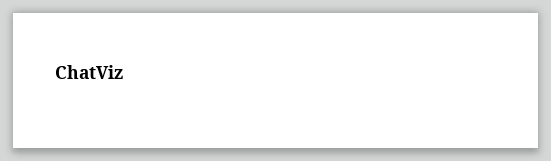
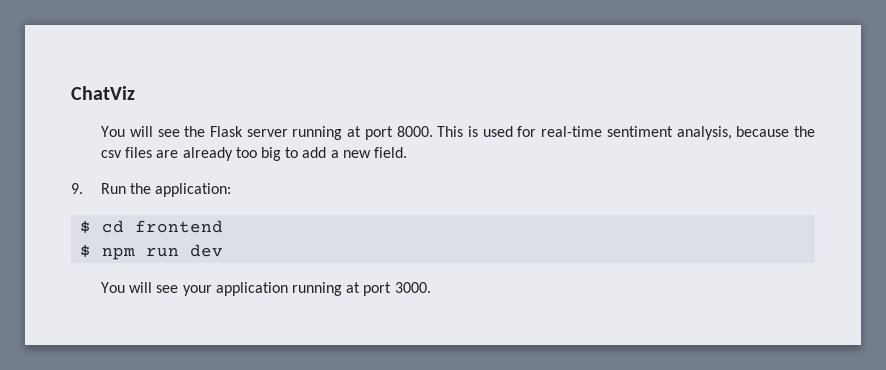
+ You will see the Flask server running at port 8000. This is used for real-time sentiment analysis, because the csv files are already too big to add a new field.
+ 9. Run the application:
+ $ cd frontend
+ $ npm run dev
+ You will see your application running at port 3000.

